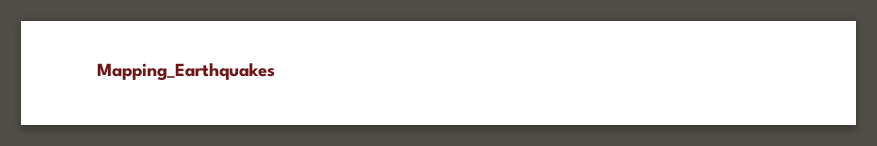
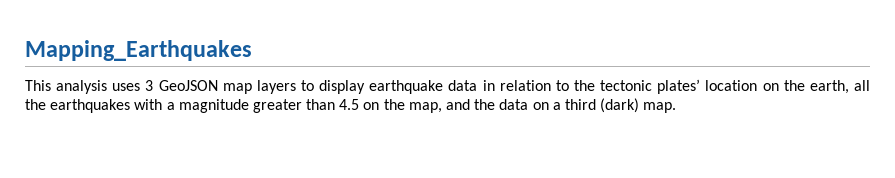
+ This analysis uses 3 GeoJSON map layers to display earthquake data in relation to the tectonic plates’ location on the earth, all the earthquakes with a magnitude greater than 4.5 on the map, and the data on a third (dark) map.

